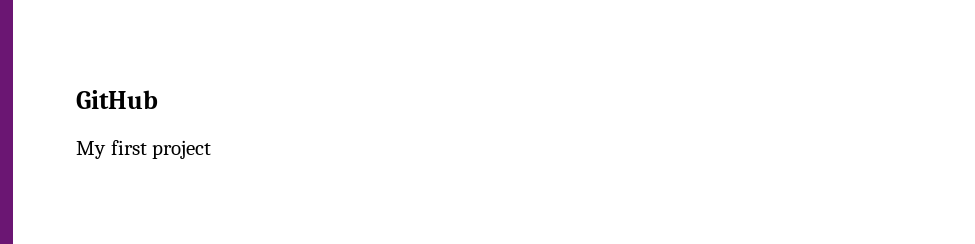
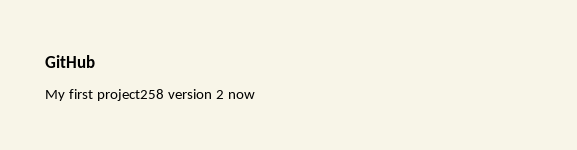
- My first project
+ My first project258 version 2 now

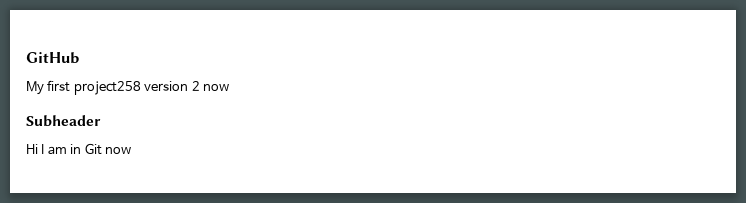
+ Subheader
+ Hi I am in Git now

